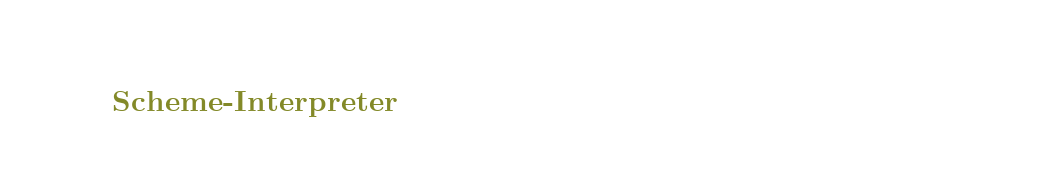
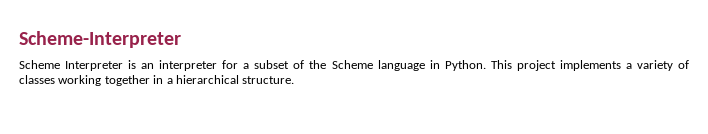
+ Scheme Interpreter is an interpreter for a subset of the Scheme language in Python. This project implements a variety of classes working together in a hierarchical structure.

